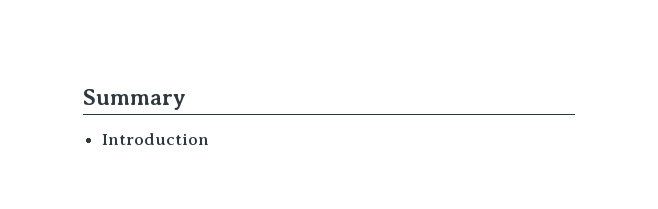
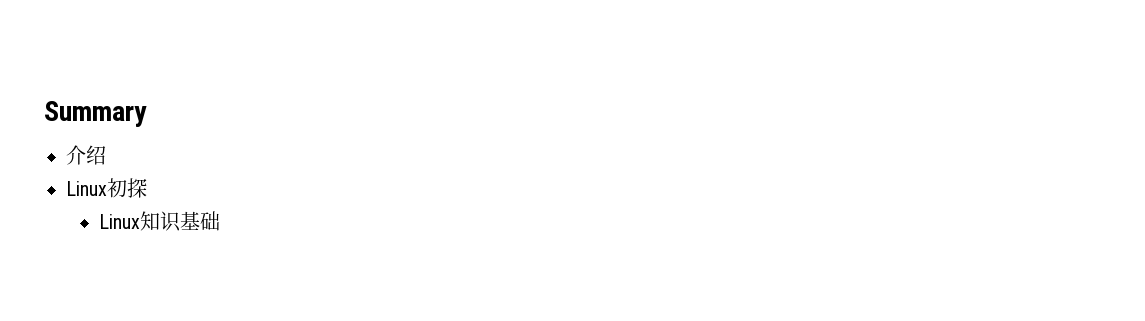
- Introduction
+ 介绍
+ Linux初探
+ Linux知识基础

